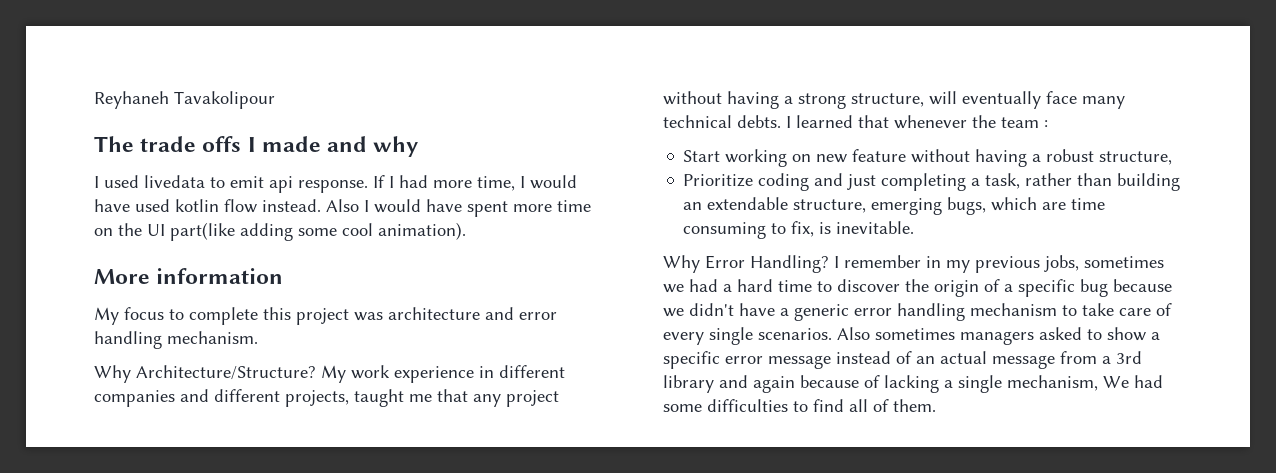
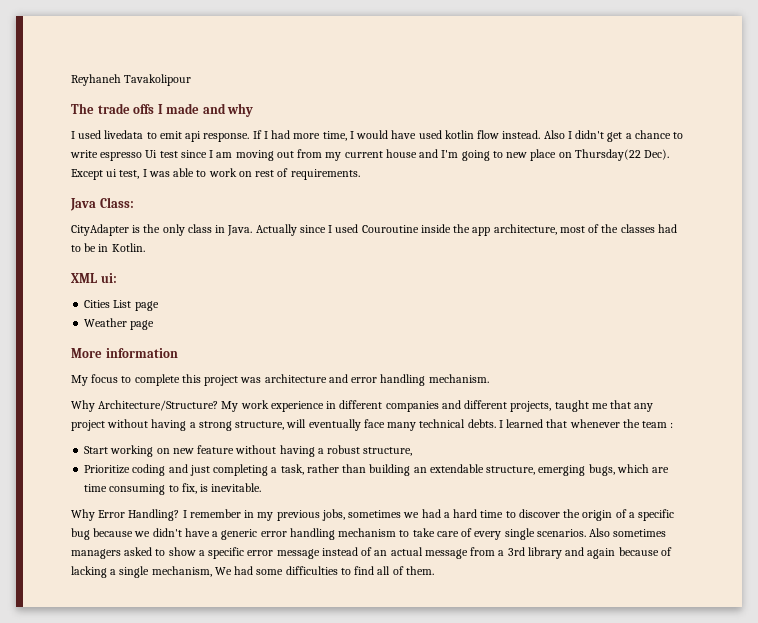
- Also I would have spent more time on the UI part(like adding some cool animation).
+ Also I didn't get a chance to write espresso Ui test since I am moving out from my current house and I'm going to new place on Thursday(22 Dec). Except ui test, I was able to work on rest of requirements.
+ Java Class:
+ CityAdapter is the only class in Java. Actually since I used Couroutine inside the app architecture, most of the classes had to be in Kotlin.
+ XML ui:
+ Cities List page
+ Weather page

